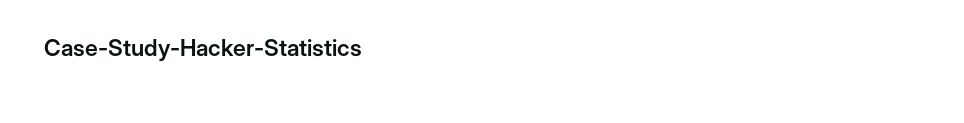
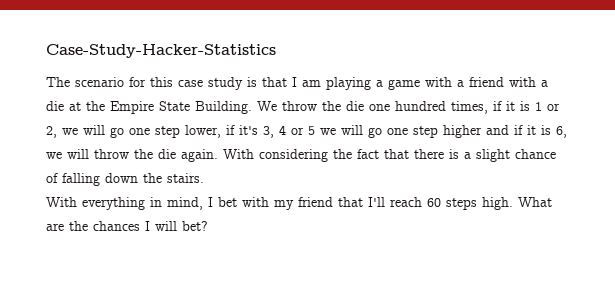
+ The scenario for this case study is that I am playing a game with a friend with a die at the Empire State Building. We throw the die one hundred times, if it is 1 or 2, we will go one step lower, if it's 3, 4 or 5 we will go one step higher and if it is 6, we will throw the die again. With considering the fact that there is a slight chance of falling down the stairs.
+ With everything in mind, I bet with my friend that I'll reach 60 steps high. What are the chances I will bet?

